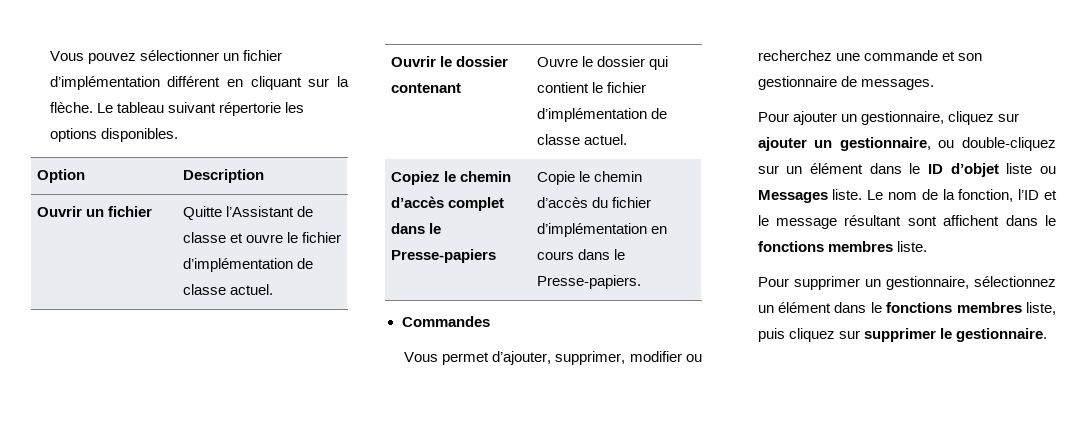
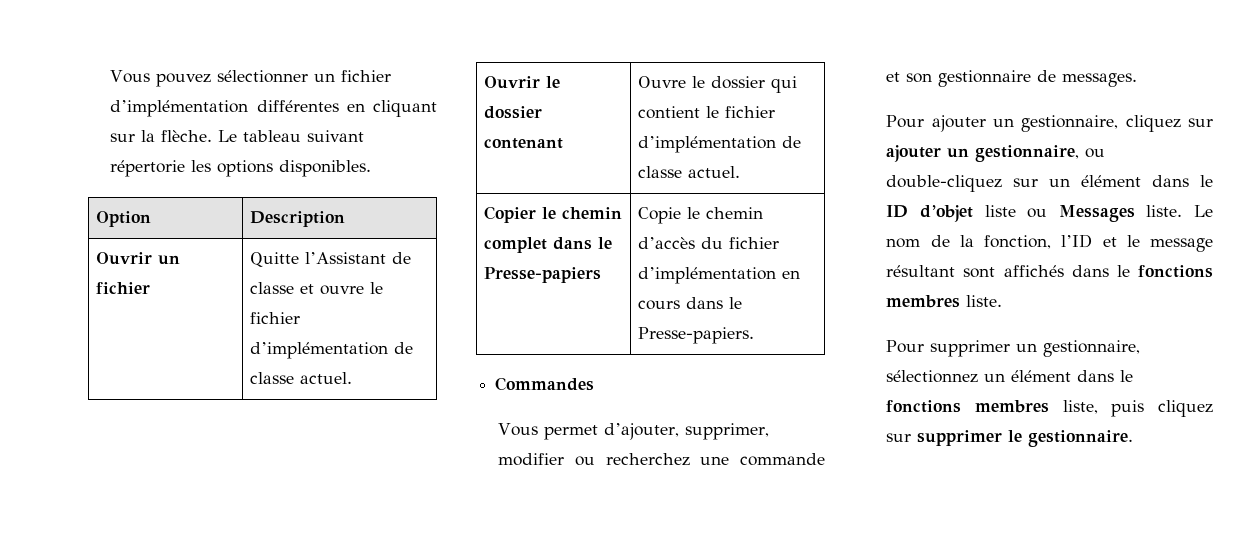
- Vous pouvez sélectionner un fichier d’implémentation différent en cliquant sur la flèche.
+ Vous pouvez sélectionner un fichier d’implémentation différentes en cliquant sur la flèche.
- Copiez le chemin d’accès complet dans le Presse-papiers | Copie le chemin d’accès du fichier d’implémentation en cours dans le Presse-papiers.
+ Copier le chemin complet dans le Presse-papiers | Copie le chemin d’accès du fichier d’implémentation en cours dans le Presse-papiers.
- Le nom de la fonction, l’ID et le message résultant sont affichent dans le fonctions membres liste.
+ Le nom de la fonction, l’ID et le message résultant sont affichés dans le fonctions membres liste.

